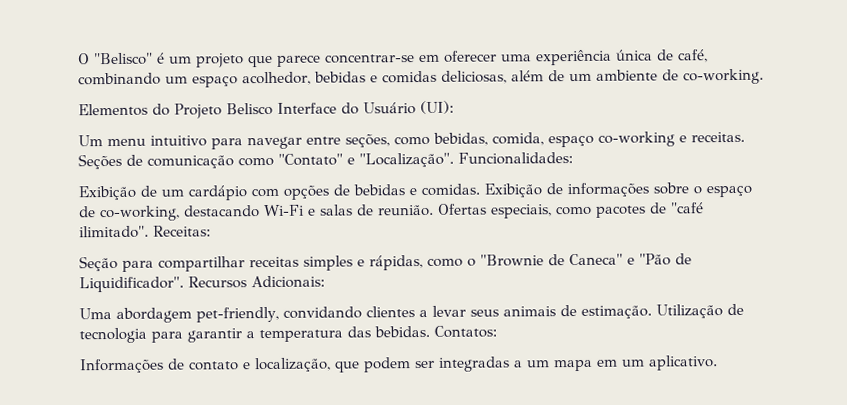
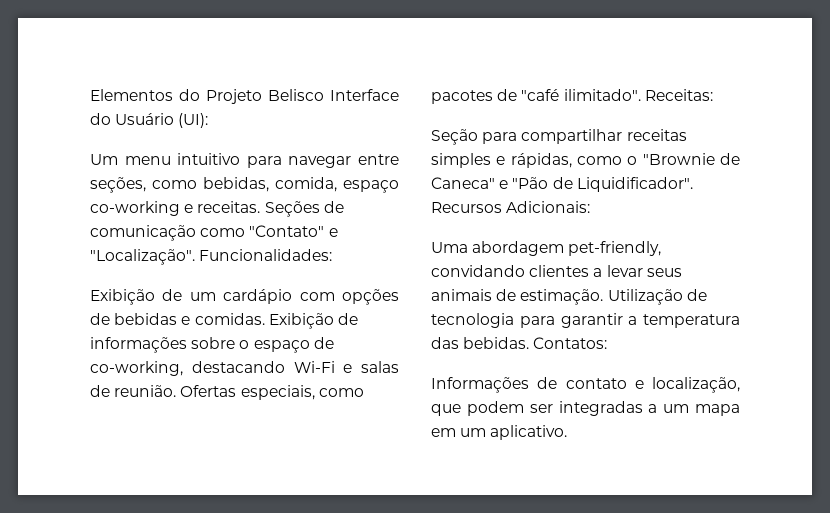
- O "Belisco" é um projeto que parece concentrar-se em oferecer uma experiência única de café, combinando um espaço acolhedor, bebidas e comidas deliciosas, além de um ambiente de co-working.

